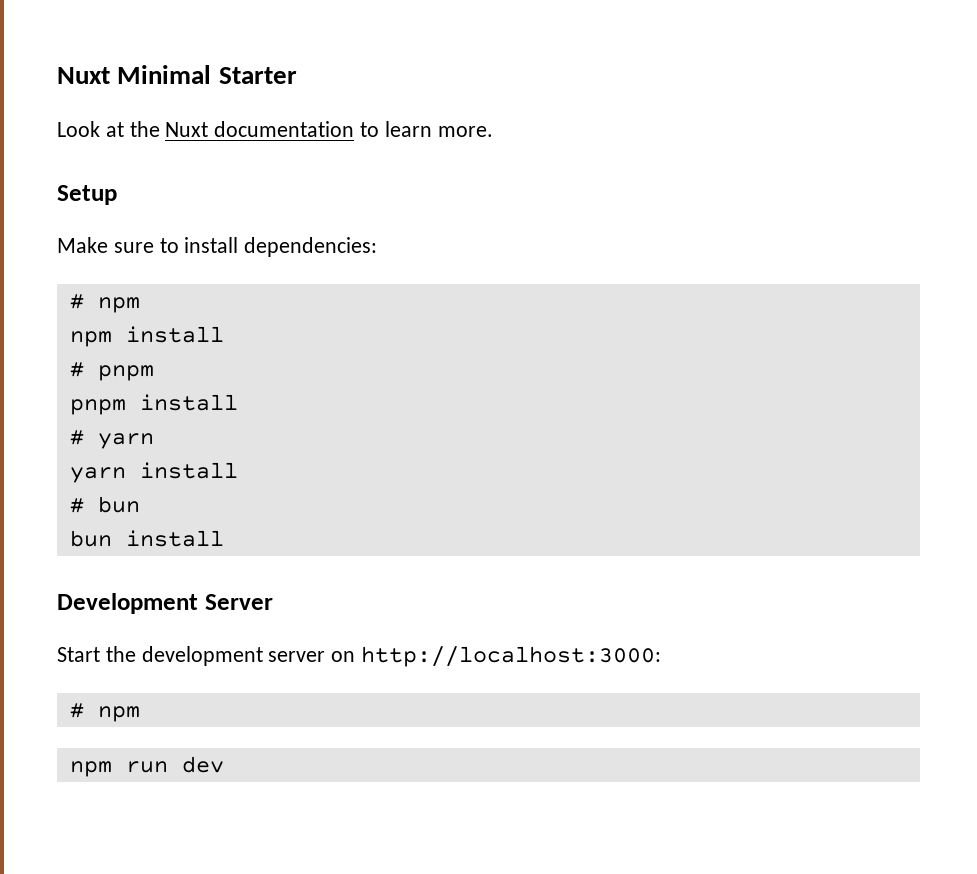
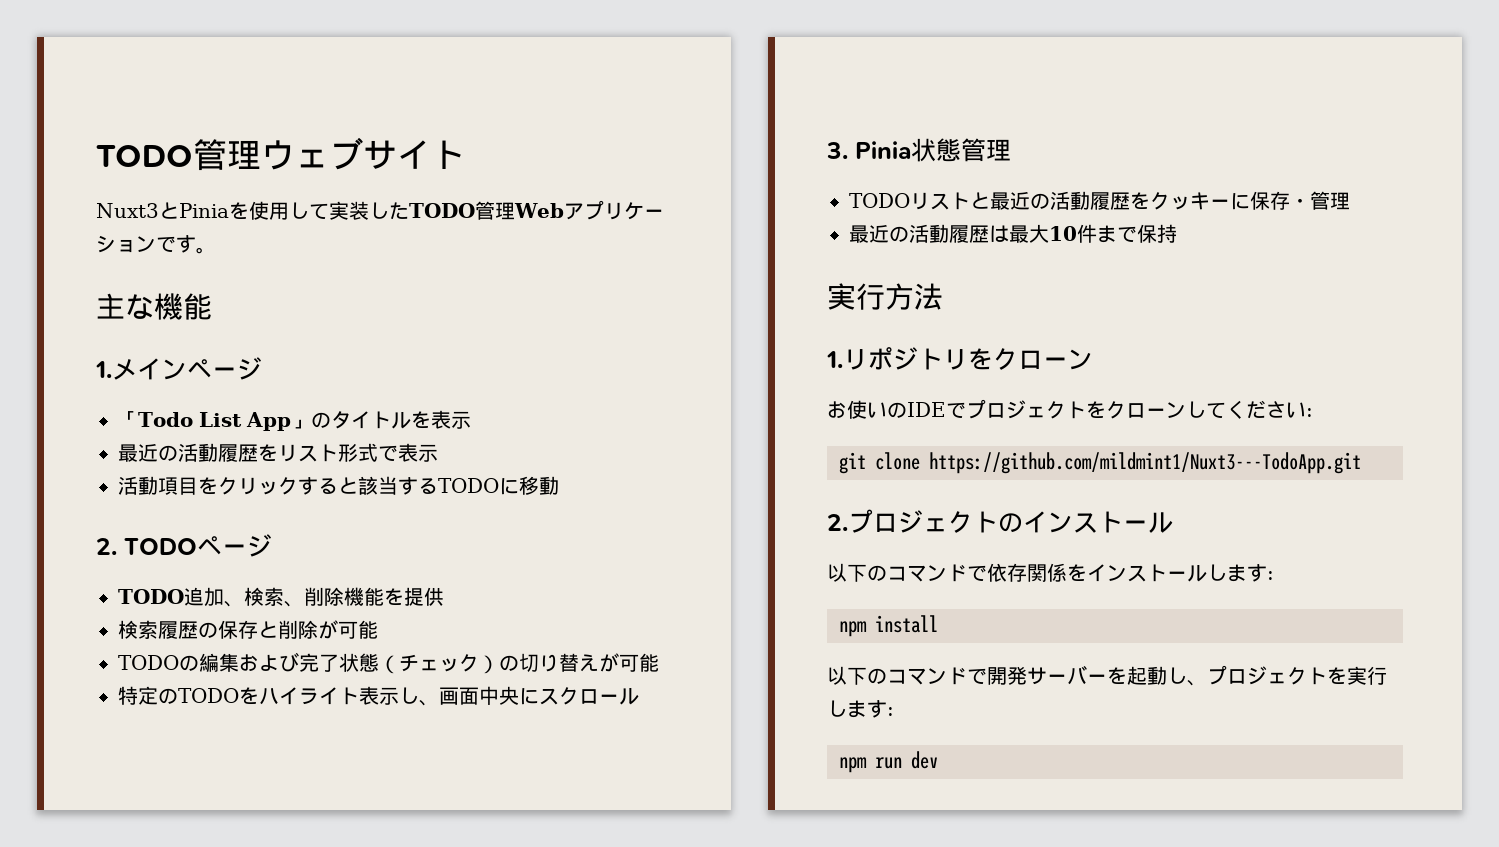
- Nuxt Minimal Starter
- Look at the Nuxt documentation to learn more.
- Setup
- Make sure to install dependencies:
- # npm
+ TODO管理ウェブサイト
+ Nuxt3とPiniaを使用して実装したTODO管理Webアプリケーションです。
+ 主な機能
+ 1.メインページ
+ 「Todo List App」のタイトルを表示
+ 最近の活動履歴をリスト形式で表示
+ 活動項目をクリックすると該当するTODOに移動
+ 2. TODOページ
+ TODO追加、検索、削除機能を提供
+ 検索履歴の保存と削除が可能
+ TODOの編集および完了状態（チェック）の切り替えが可能
+ 特定のTODOをハイライト表示し、画面中央にスクロール
+ 3. Pinia状態管理
+ TODOリストと最近の活動履歴をクッキーに保存・管理
+ 最近の活動履歴は最大10件まで保持
+ 実行方法
+ 1.リポジトリをクローン
+ お使いのIDEでプロジェクトをクローンしてください:
+ git clone https://github.com/mildmint1/Nuxt3---TodoApp.git
+ 2.プロジェクトのインストール
+ 以下のコマンドで依存関係をインストールします:
  npm install
- # pnpm
- pnpm install
- # yarn
- yarn install
- # bun
- bun install
- Development Server
- Start the development server on http://localhost:3000:
- # npm
+ 以下のコマンドで開発サーバーを起動し、プロジェクトを実行します:

